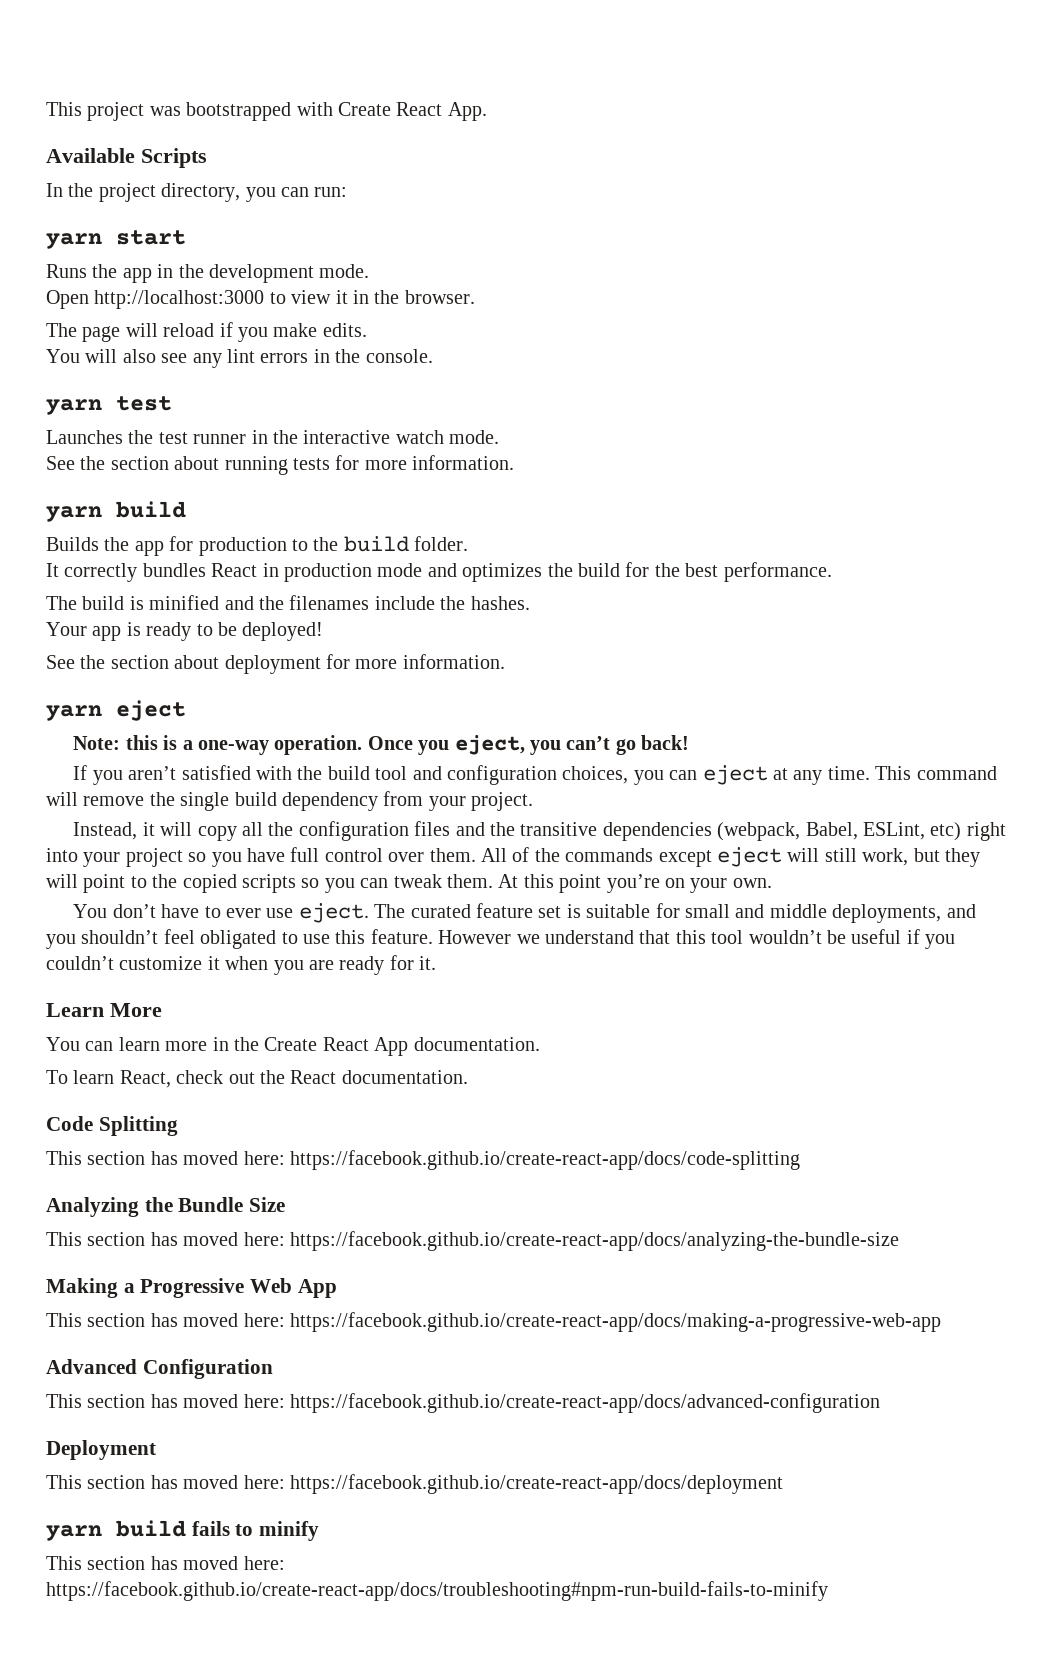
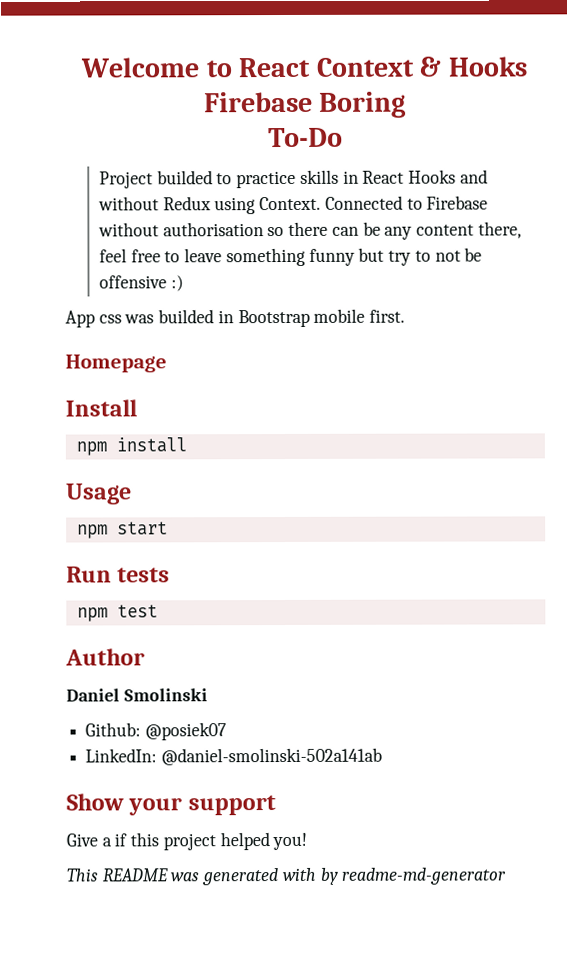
- This project was bootstrapped with Create React App.
- Available Scripts
- In the project directory, you can run:
- yarn start
- Runs the app in the development mode.
- Open http://localhost:3000 to view it in the browser.
- The page will reload if you make edits.
- You will also see any lint errors in the console.
- yarn test
- Launches the test runner in the interactive watch mode.
- See the section about running tests for more information.
- yarn build
- Builds the app for production to the build folder.
- It correctly bundles React in production mode and optimizes the build for the best performance.
- The build is minified and the filenames include the hashes.
- Your app is ready to be deployed!
- See the section about deployment for more information.
- yarn eject
- Note: this is a one-way operation. Once you eject, you can’t go back!
- If you aren’t satisfied with the build tool and configuration choices, you can eject at any time. This command will remove the single build dependency from your project.
- Instead, it will copy all the configuration files and the transitive dependencies (webpack, Babel, ESLint, etc) right into your project so you have full control over them. All of the commands except eject will still work, but they will point to the copied scripts so you can tweak them. At this point you’re on your own.
- You don’t have to ever use eject. The curated feature set is suitable for small and middle deployments, and you shouldn’t feel obligated to use this feature. However we understand that this tool wouldn’t be useful if you couldn’t customize it when you are ready for it.
- Learn More
- You can learn more in the Create React App documentation.
- To learn React, check out the React documentation.
- Code Splitting
- This section has moved here: https://facebook.github.io/create-react-app/docs/code-splitting
- Analyzing the Bundle Size
- This section has moved here: https://facebook.github.io/create-react-app/docs/analyzing-the-bundle-size
- Making a Progressive Web App
- This section has moved here: https://facebook.github.io/create-react-app/docs/making-a-progressive-web-app
- Advanced Configuration
- This section has moved here: https://facebook.github.io/create-react-app/docs/advanced-configuration
- Deployment
- This section has moved here: https://facebook.github.io/create-react-app/docs/deployment
- yarn build fails to minify
- This section has moved here: https://facebook.github.io/create-react-app/docs/troubleshooting#npm-run-build-fails-to-minify
+ Welcome to React Context & Hooks Firebase Boring
+ To-Do
+ Project builded to practice skills in React Hooks and without Redux using Context. Connected to Firebase without authorisation so there can be any content there, feel free to leave something funny but try to not be offensive :)
+ App css was builded in Bootstrap mobile first.
+ Homepage
+ Install
+ npm install
+ Usage
+ npm start
+ Run tests
+ npm test
+ Author
+ Daniel Smolinski
+ Github: @posiek07
+ LinkedIn: @daniel-smolinski-502a141ab
+ Show your support
+ Give a if this project helped you!
+ This README was generated with by readme-md-generator

